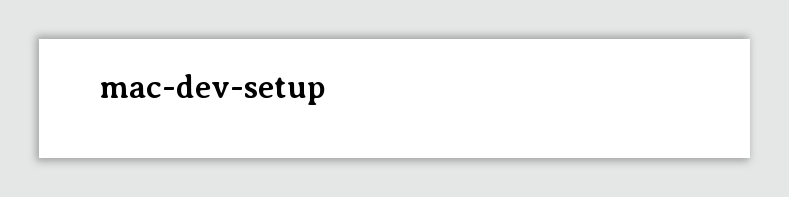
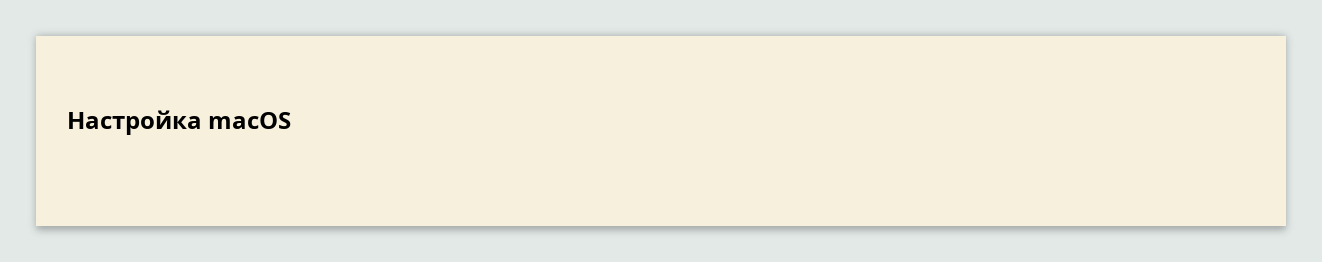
- mac-dev-setup
+ Настройка macOS

